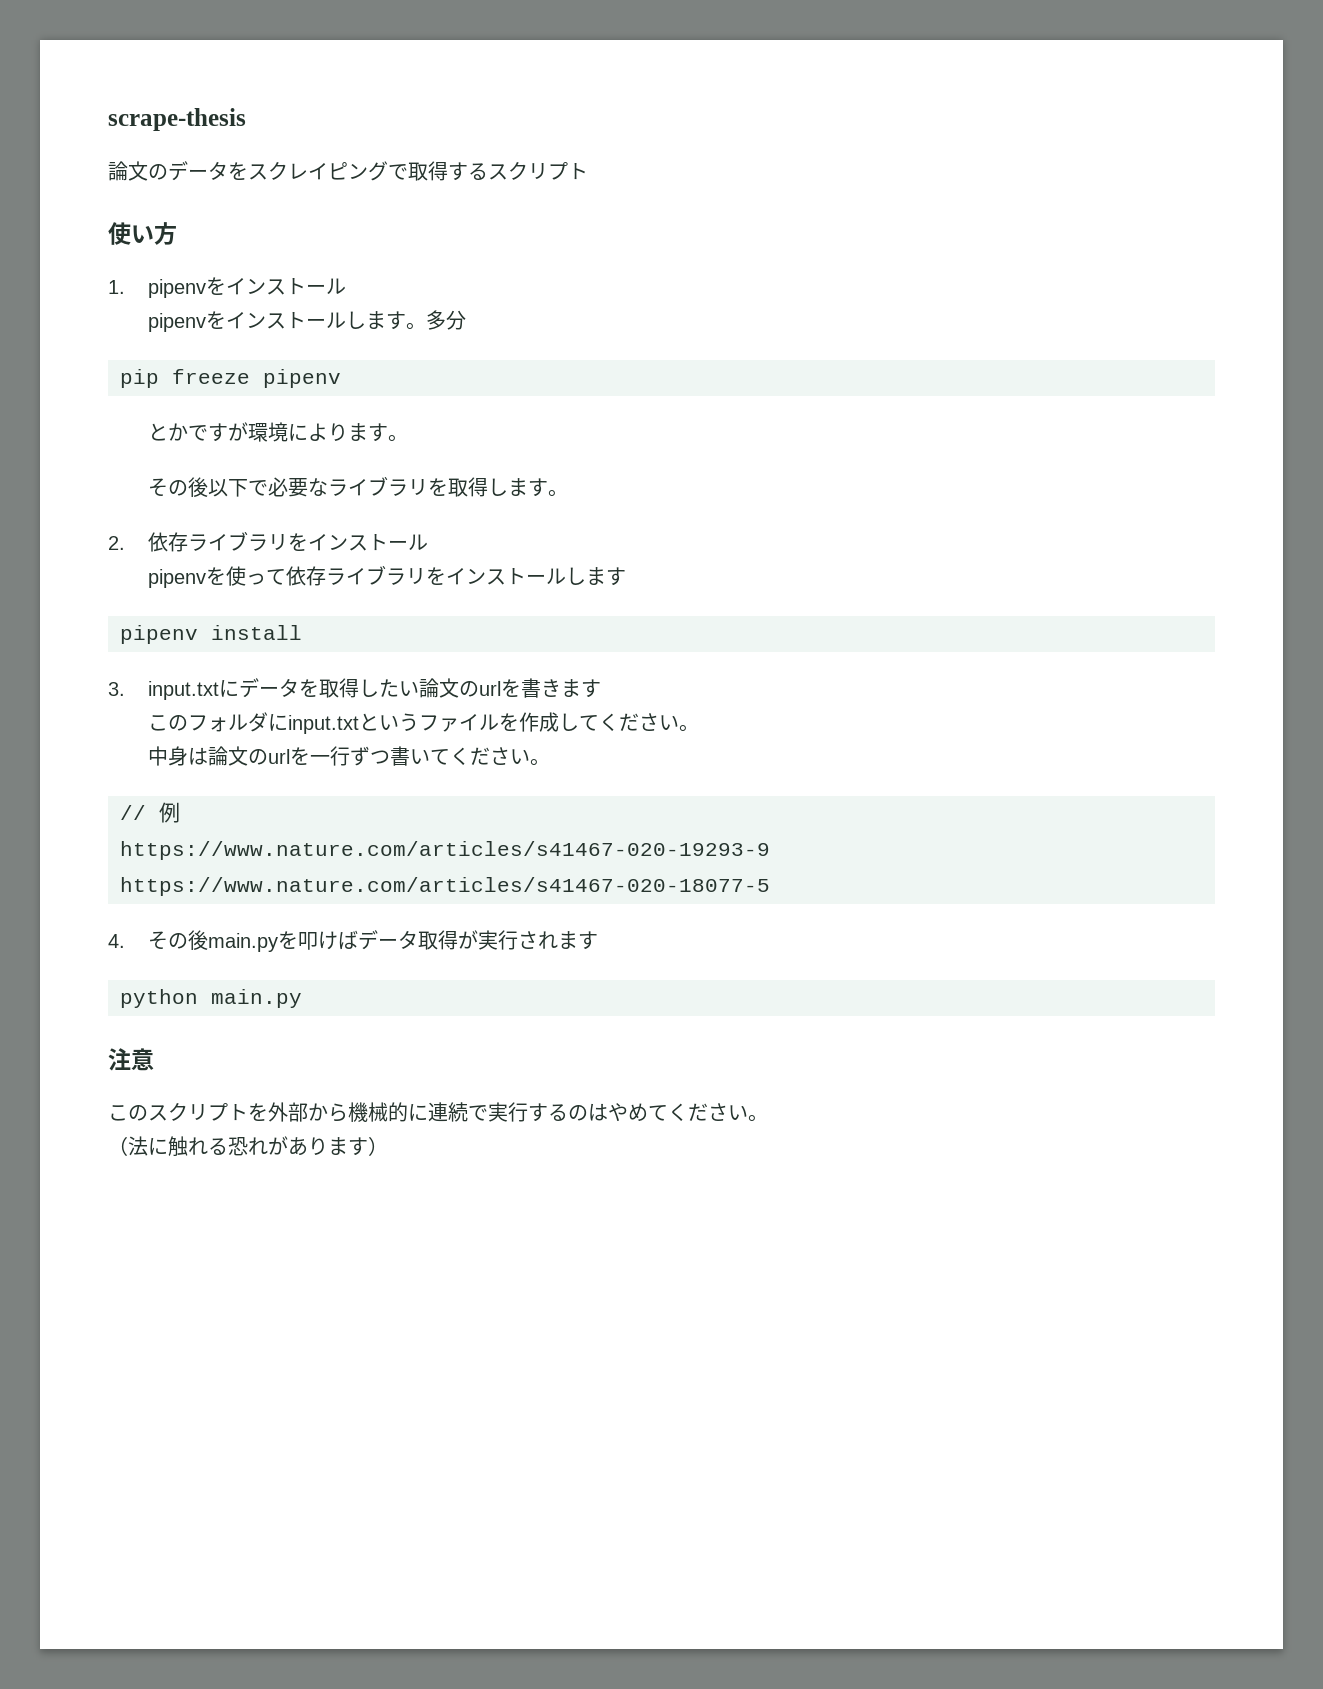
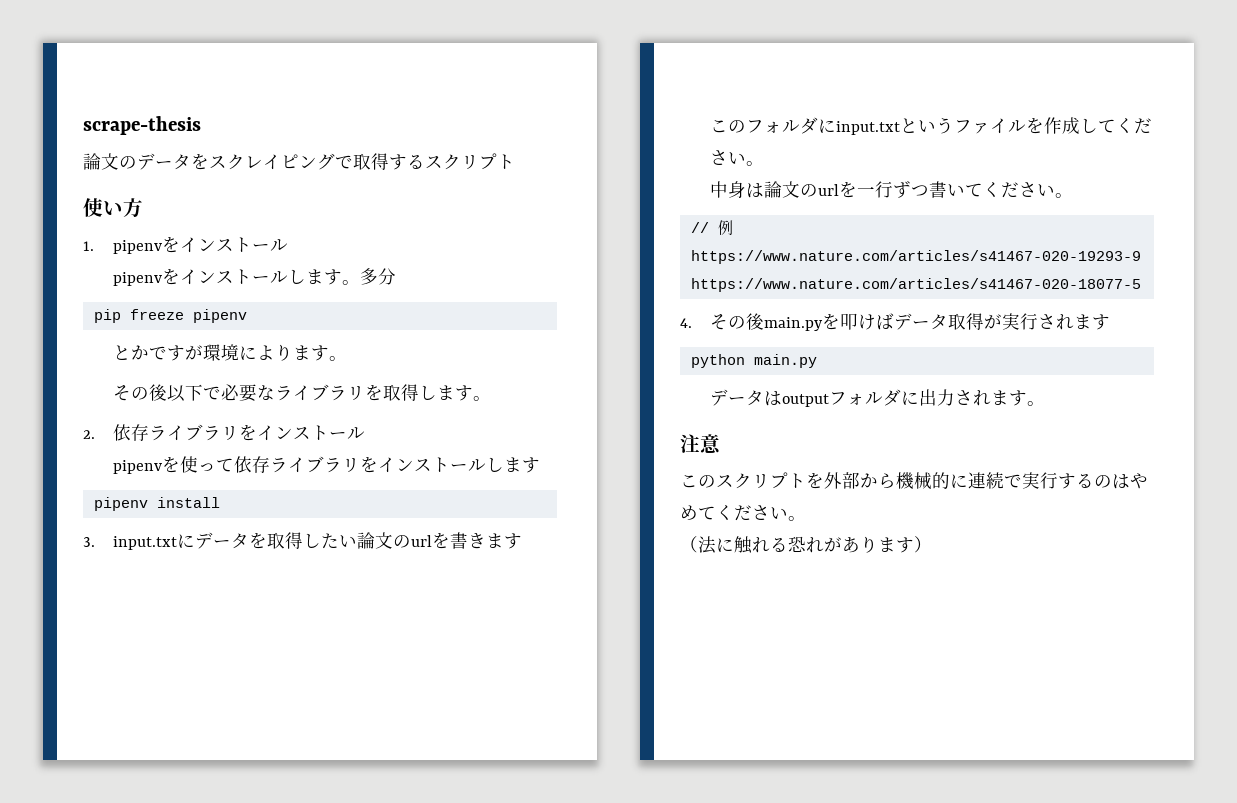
+ データはoutputフォルダに出力されます。

